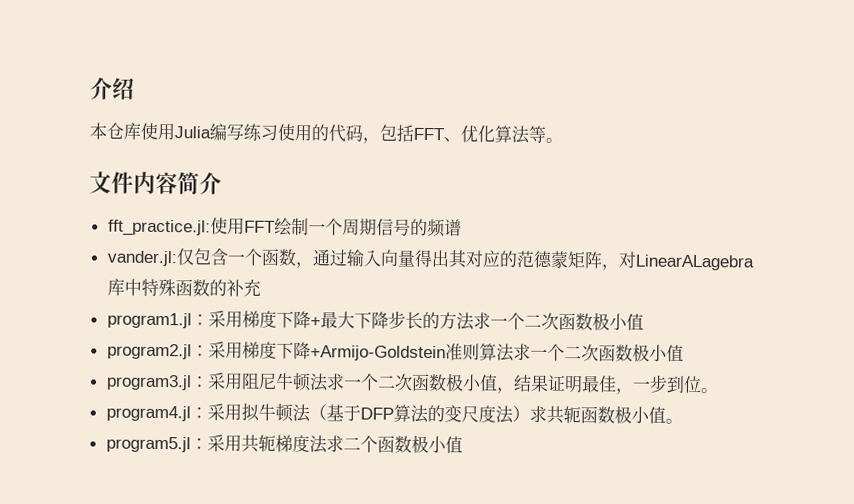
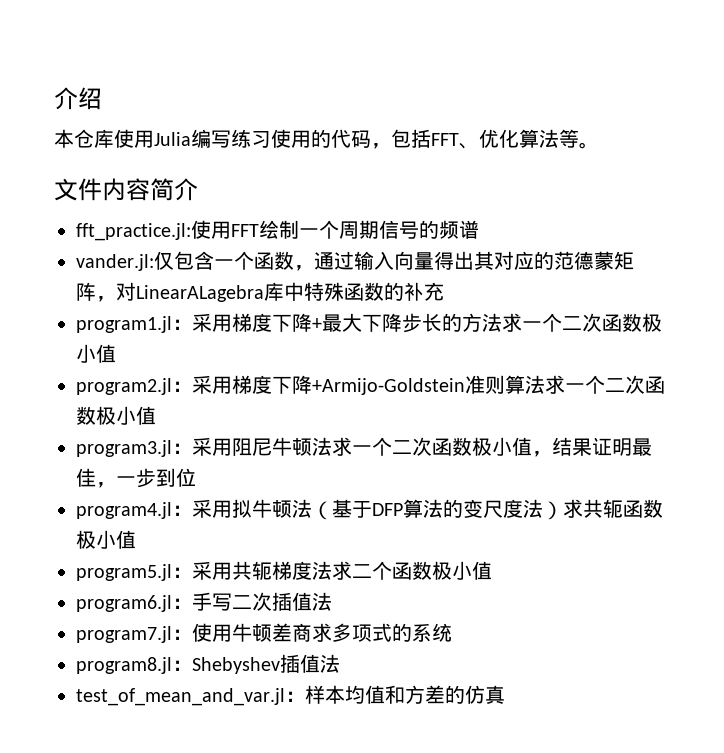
- program3.jl：采用阻尼牛顿法求一个二次函数极小值，结果证明最佳，一步到位。
+ program3.jl：采用阻尼牛顿法求一个二次函数极小值，结果证明最佳，一步到位
- program4.jl：采用拟牛顿法（基于DFP算法的变尺度法）求共轭函数极小值。
+ program4.jl：采用拟牛顿法（基于DFP算法的变尺度法）求共轭函数极小值
+ program6.jl：手写二次插值法
+ program7.jl：使用牛顿差商求多项式的系统
+ program8.jl：Shebyshev插值法
+ test_of_mean_and_var.jl：样本均值和方差的仿真

